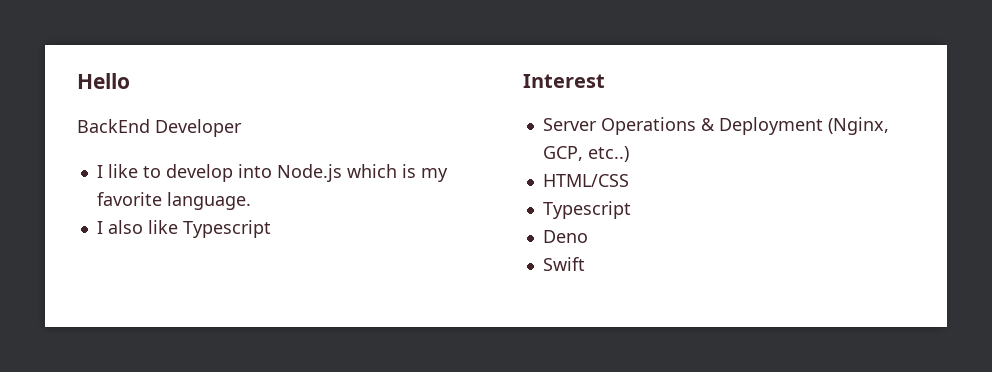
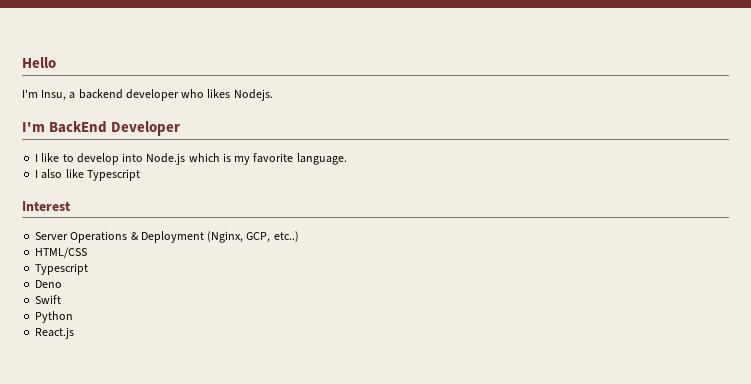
- BackEnd Developer
+ I'm Insu, a backend developer who likes Nodejs.
+ I'm BackEnd Developer
+ Python
+ React.js

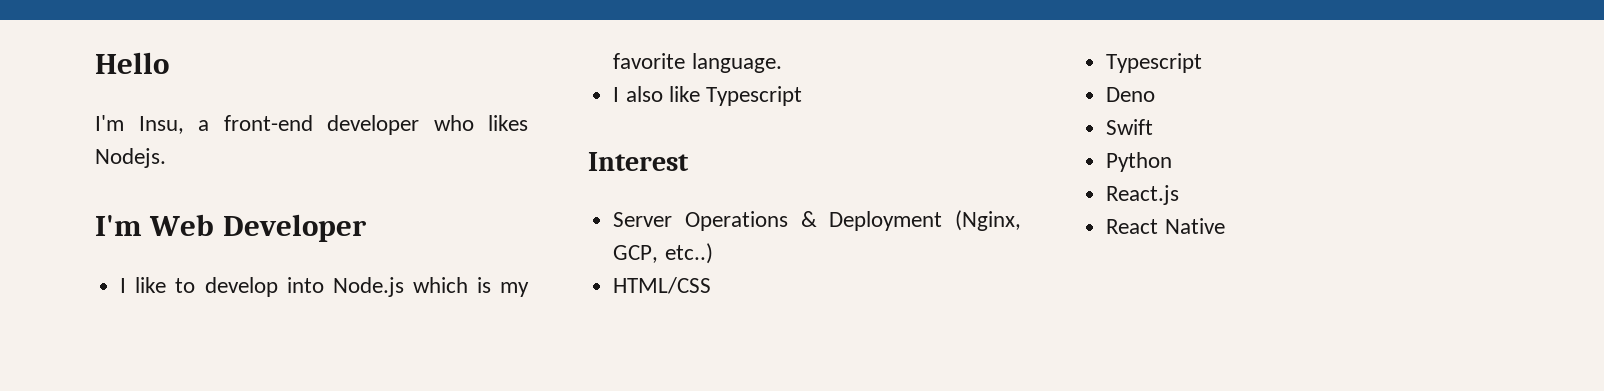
- I'm Insu, a backend developer who likes Nodejs.
+ I'm Insu, a front-end developer who likes Nodejs.
- I'm BackEnd Developer
+ I'm Web Developer
+ React Native

